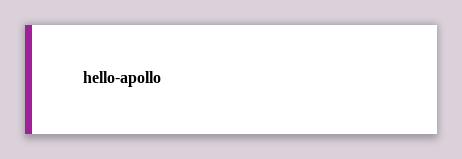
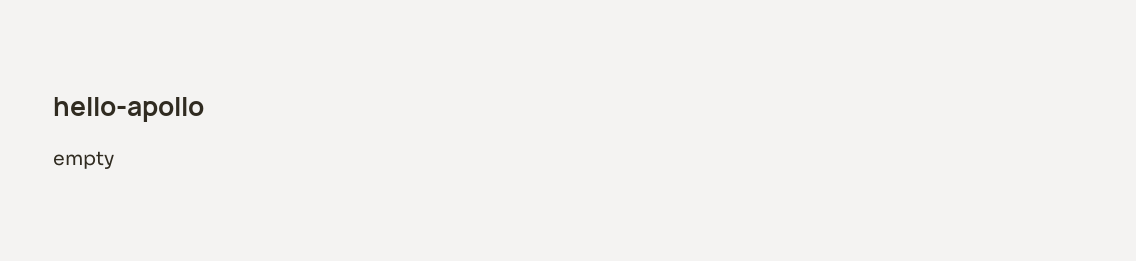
+ empty

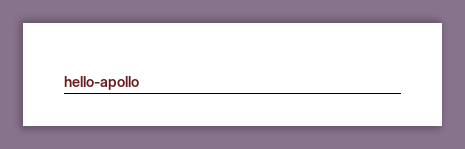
- empty

